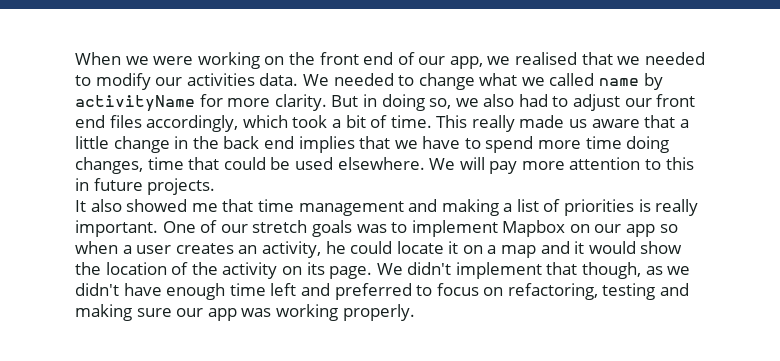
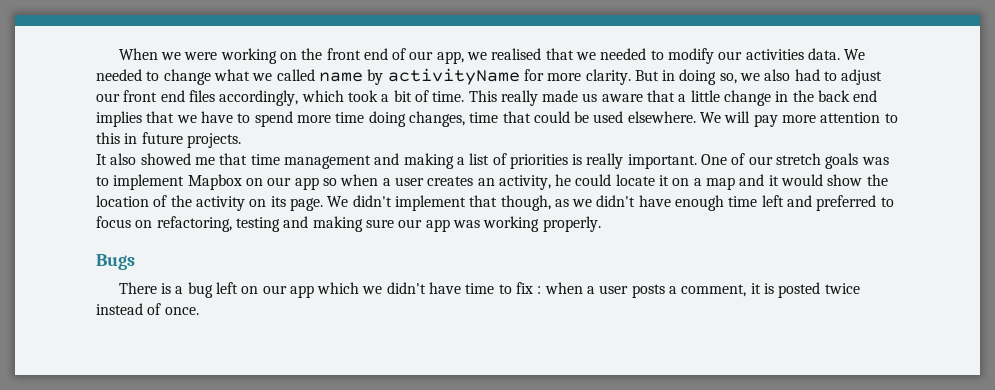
+ Bugs
+ There is a bug left on our app which we didn't have time to fix : when a user posts a comment, it is posted twice instead of once.

